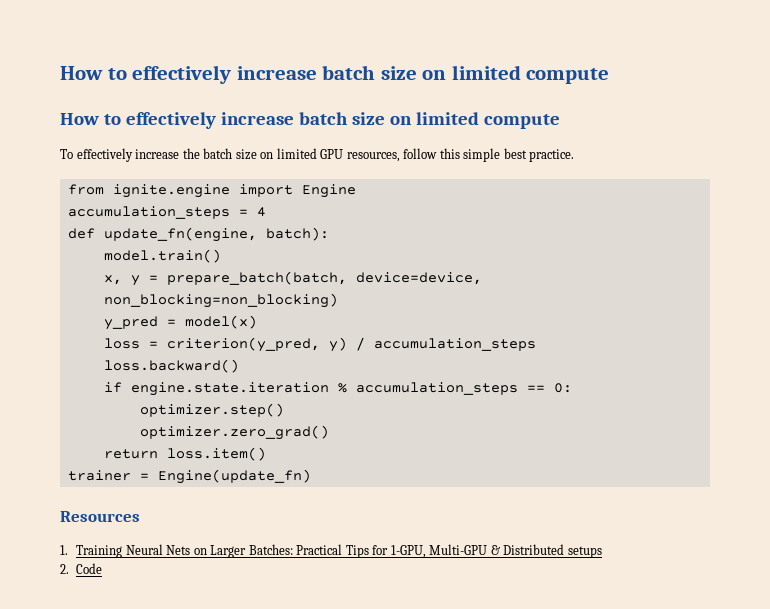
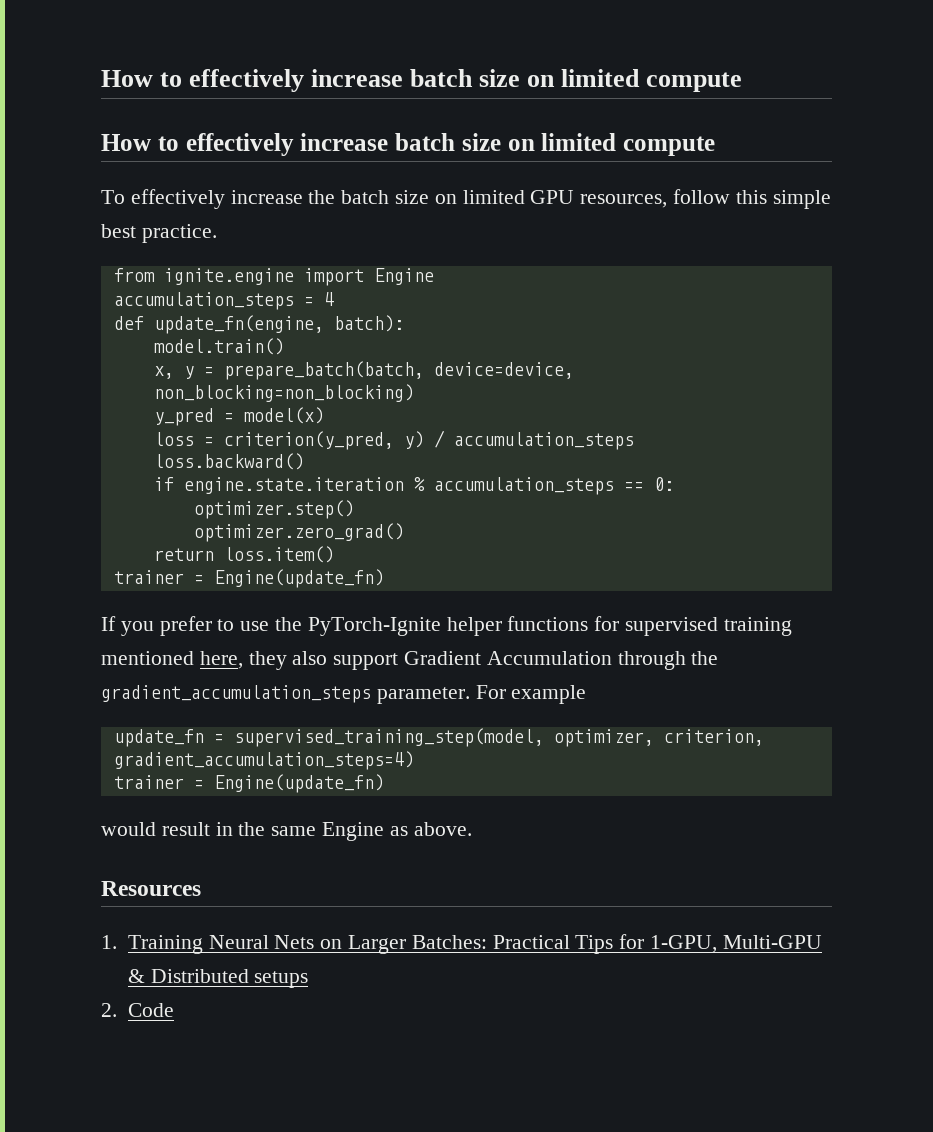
+ If you prefer to use the PyTorch-Ignite helper functions for supervised training mentioned here, they also support Gradient Accumulation through the gradient_accumulation_steps parameter. For example
+ update_fn = supervised_training_step(model, optimizer, criterion, gradient_accumulation_steps=4)
+ trainer = Engine(update_fn)
+ would result in the same Engine as above.

